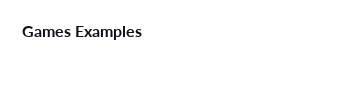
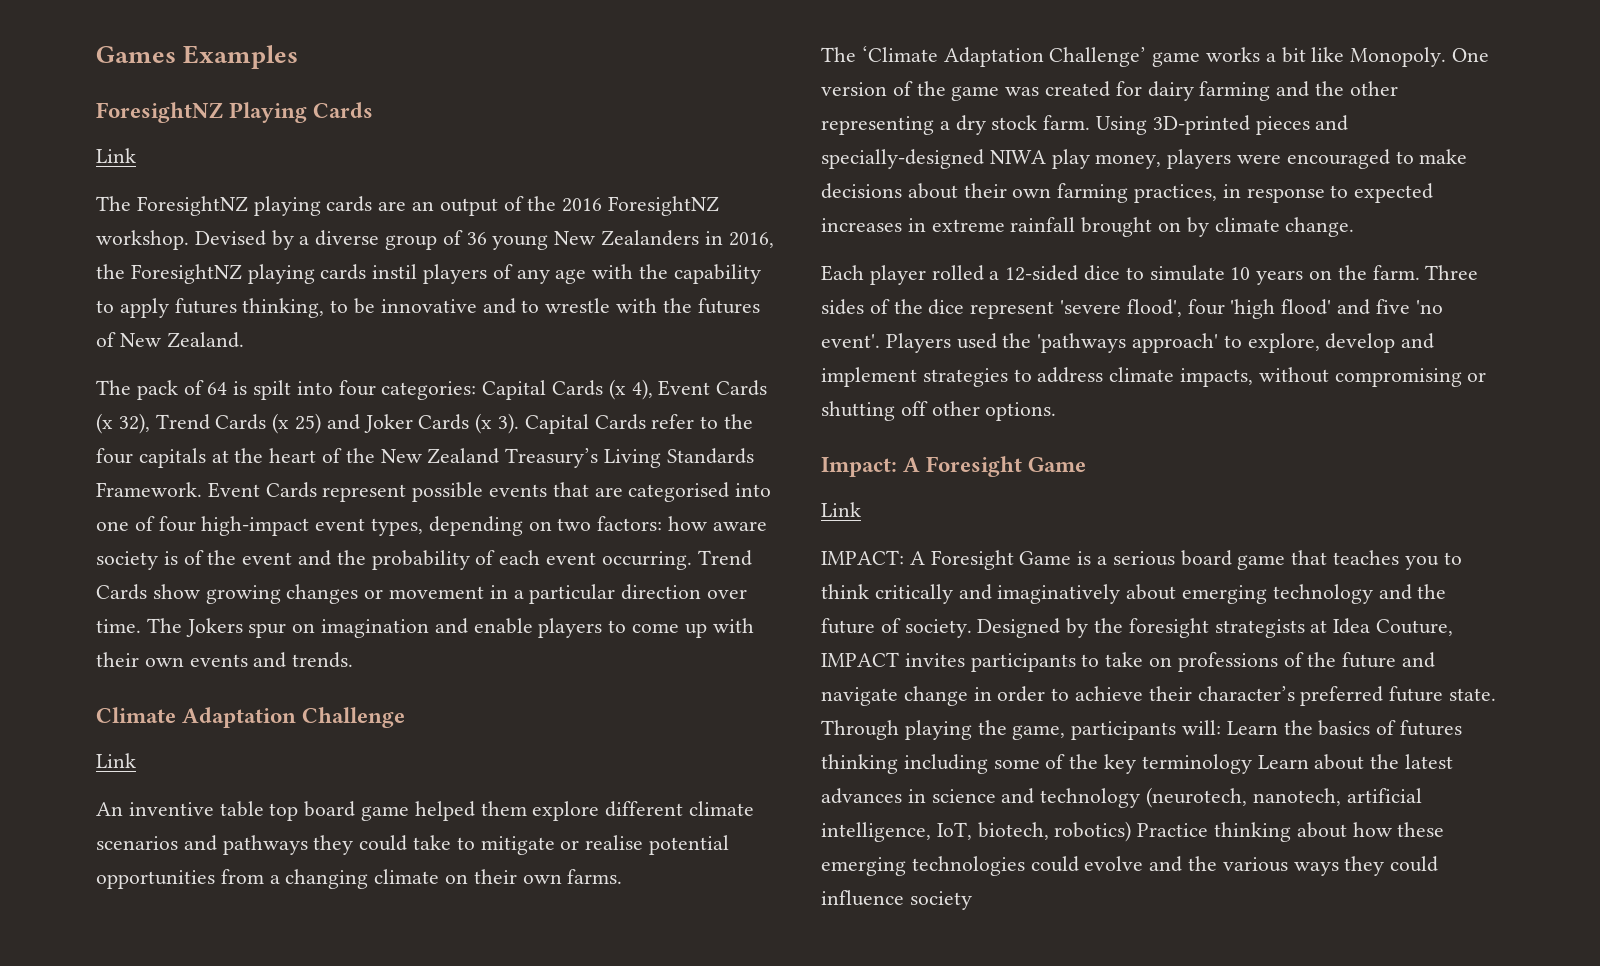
+ ForesightNZ Playing Cards
+ Link
+ The ForesightNZ playing cards are an output of the 2016 ForesightNZ workshop. Devised by a diverse group of 36 young New Zealanders in 2016, the ForesightNZ playing cards instil players of any age with the capability to apply futures thinking, to be innovative and to wrestle with the futures of New Zealand.
+ The pack of 64 is spilt into four categories: Capital Cards (x 4), Event Cards (x 32), Trend Cards (x 25) and Joker Cards (x 3). Capital Cards refer to the four capitals at the heart of the New Zealand Treasury’s Living Standards Framework. Event Cards represent possible events that are categorised into one of four high-impact event types, depending on two factors: how aware society is of the event and the probability of each event occurring. Trend Cards show growing changes or movement in a particular direction over time. The Jokers spur on imagination and enable players to come up with their own events and trends.
+ Climate Adaptation Challenge
+ Link
+ An inventive table top board game helped them explore different climate scenarios and pathways they could take to mitigate or realise potential opportunities from a changing climate on their own farms.
+ The ‘Climate Adaptation Challenge’ game works a bit like Monopoly. One version of the game was created for dairy farming and the other representing a dry stock farm. Using 3D-printed pieces and specially-designed NIWA play money, players were encouraged to make decisions about their own farming practices, in response to expected increases in extreme rainfall brought on by climate change.
+ Each player rolled a 12-sided dice to simulate 10 years on the farm. Three sides of the dice represent 'severe flood', four 'high flood' and five 'no event'. Players used the 'pathways approach' to explore, develop and implement strategies to address climate impacts, without compromising or shutting off other options.
+ Impact: A Foresight Game
+ Link
+ IMPACT: A Foresight Game is a serious board game that teaches you to think critically and imaginatively about emerging technology and the future of society. Designed by the foresight strategists at Idea Couture, IMPACT invites participants to take on professions of the future and navigate change in order to achieve their character’s preferred future state. Through playing the game, participants will: Learn the basics of futures thinking including some of the key terminology Learn about the latest advances in science and technology (neurotech, nanotech, artificial intelligence, IoT, biotech, robotics) Practice thinking about how these emerging technologies could evolve and the various ways they could influence society

